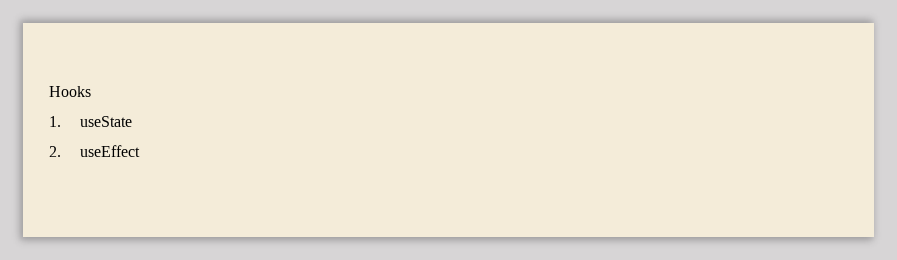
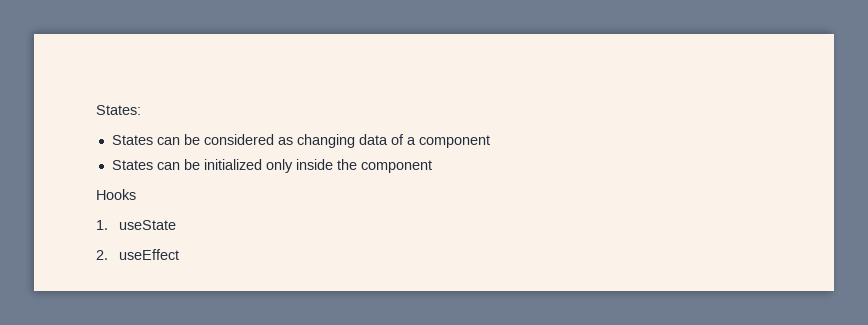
+ States:
+ States can be considered as changing data of a component
+ States can be initialized only inside the component

